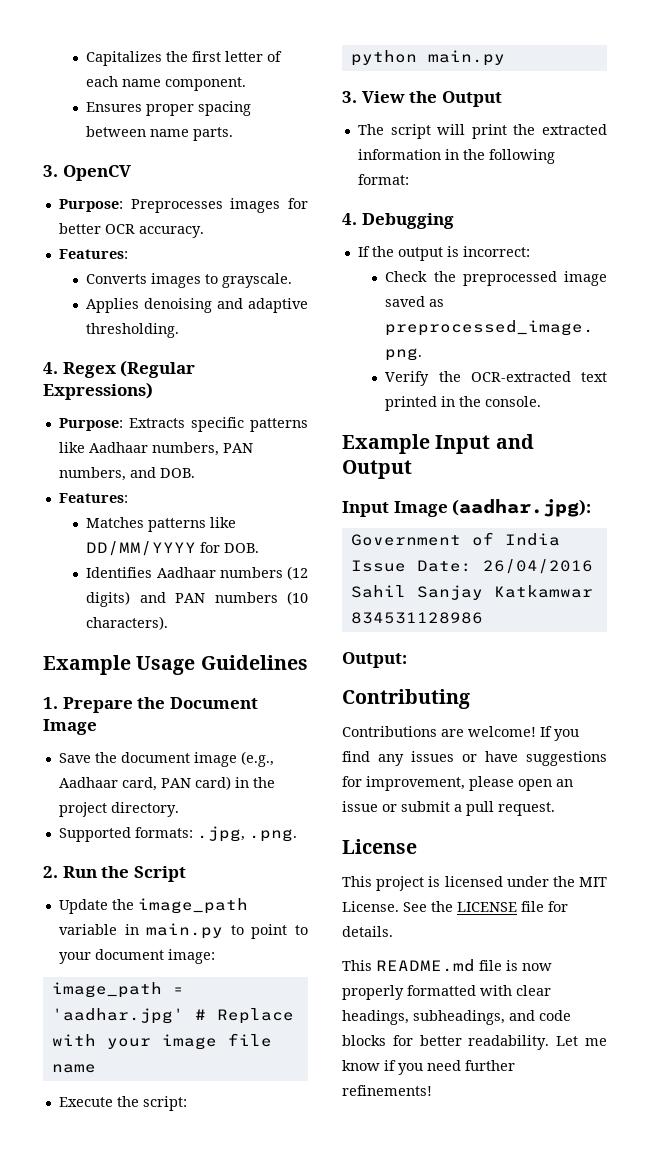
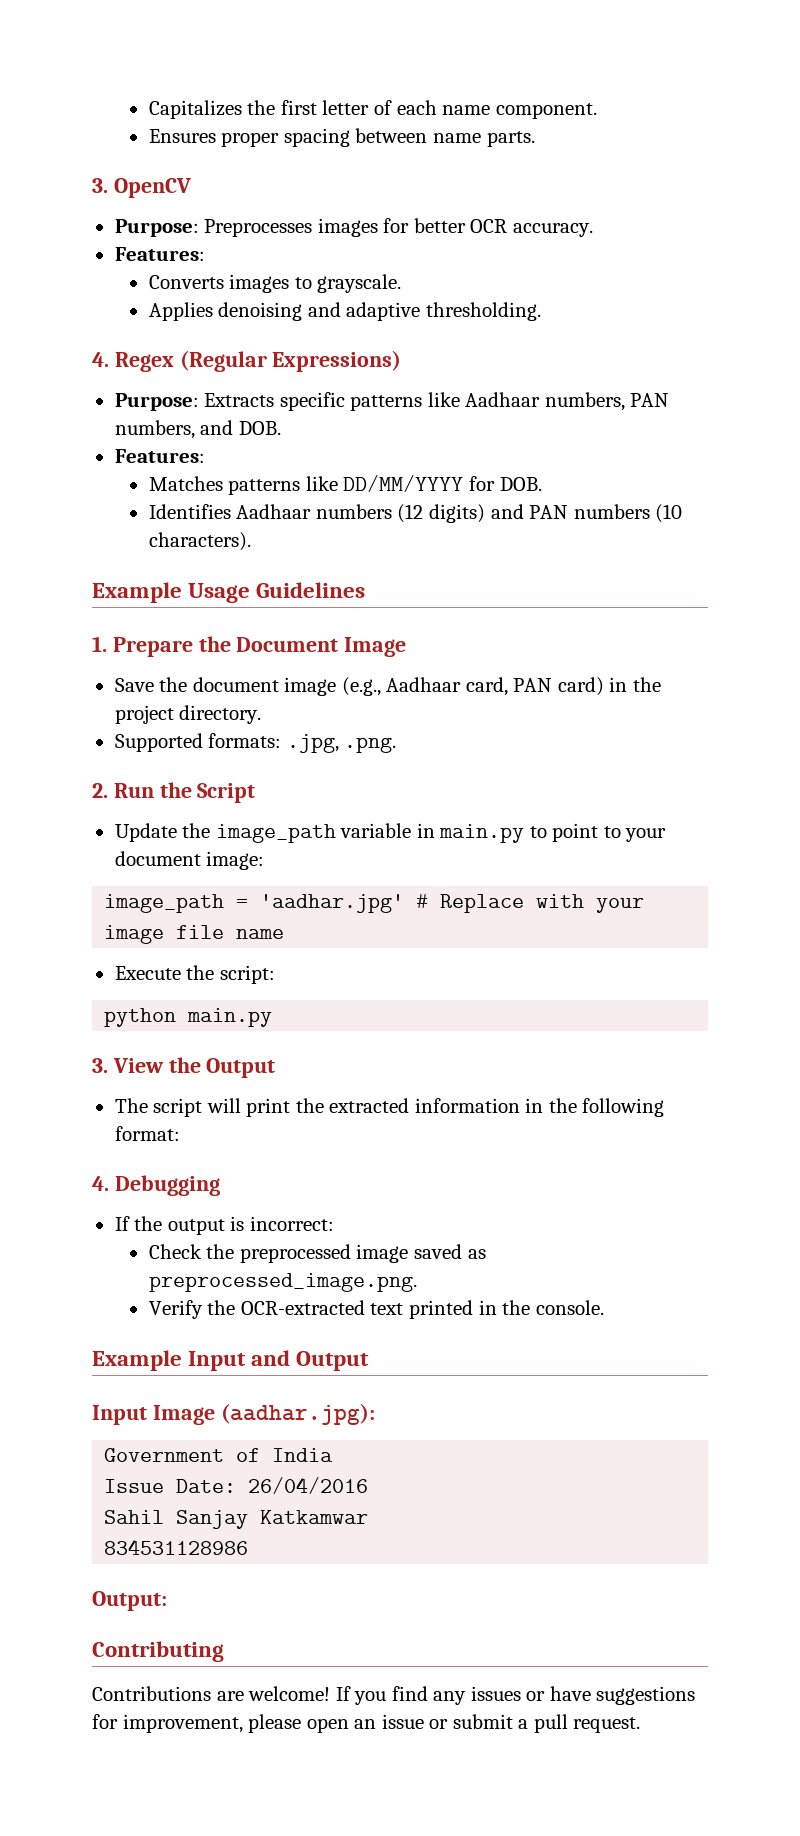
- License
- This project is licensed under the MIT License. See the LICENSE file for details.
- This README.md file is now properly formatted with clear headings, subheadings, and code blocks for better readability. Let me know if you need further refinements!

